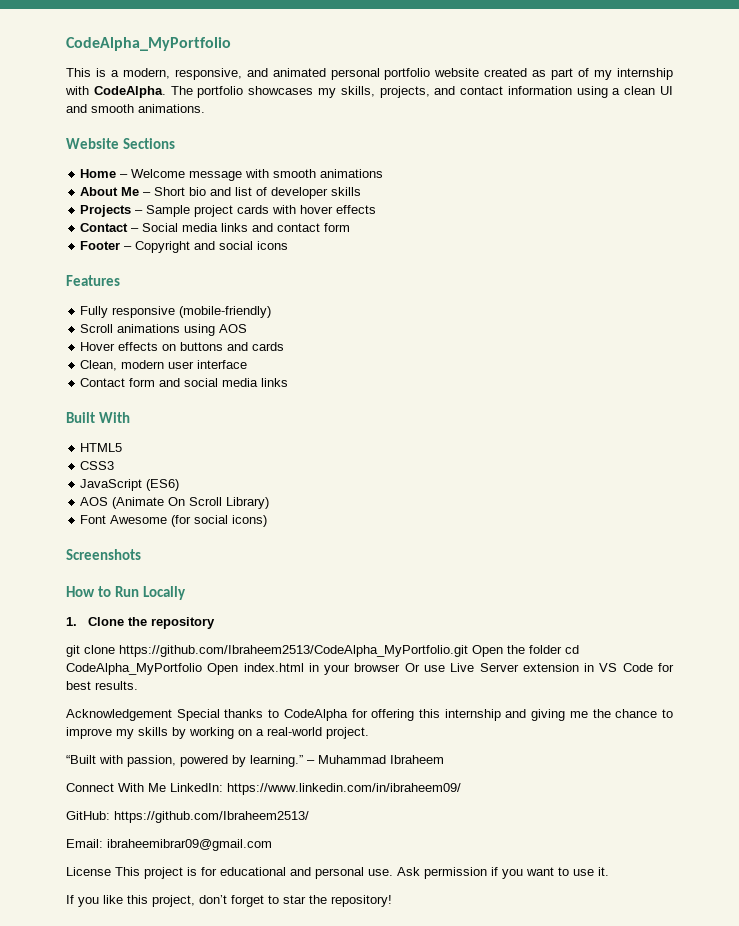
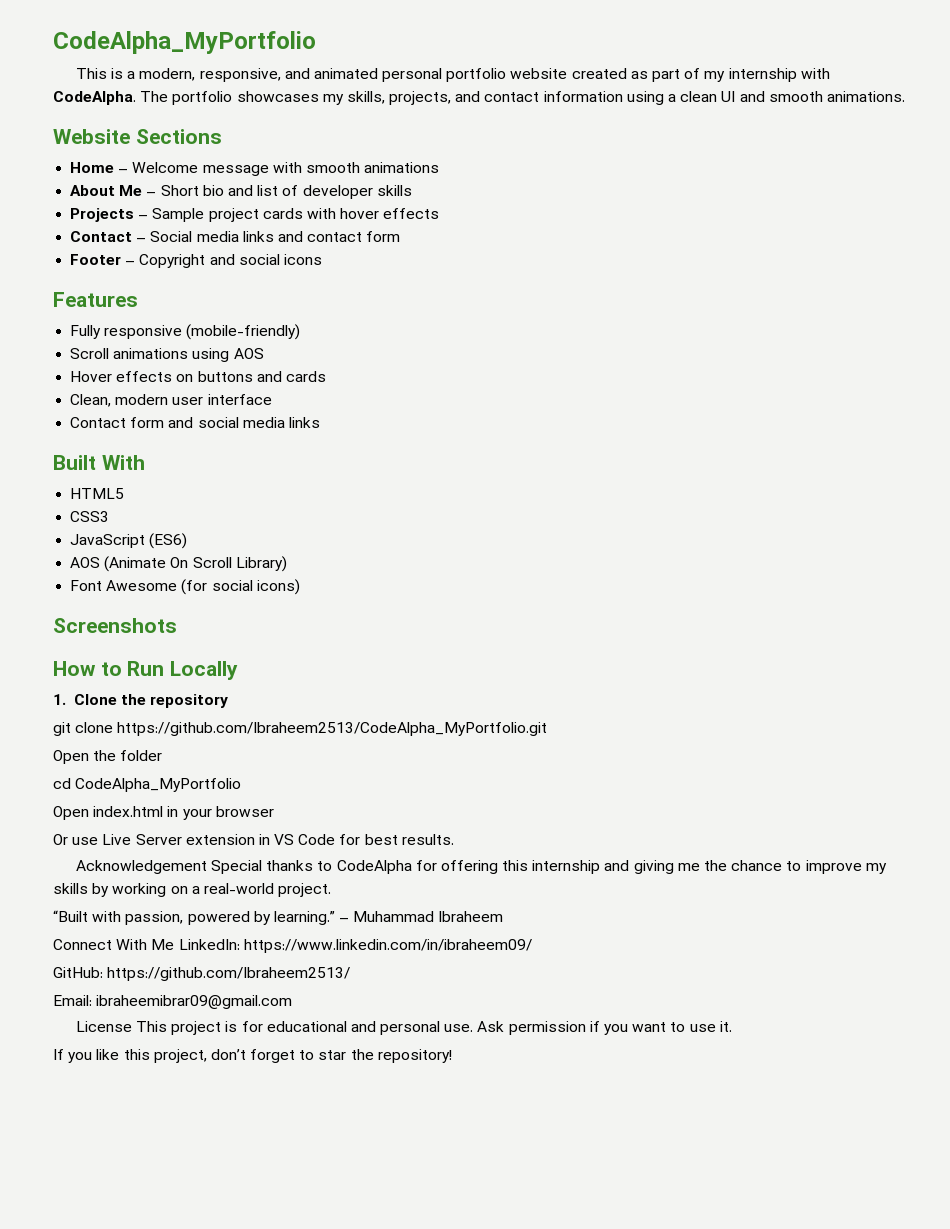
- git clone https://github.com/Ibraheem2513/CodeAlpha_MyPortfolio.git Open the folder cd CodeAlpha_MyPortfolio Open index.html in your browser Or use Live Server extension in VS Code for best results.
+ git clone https://github.com/Ibraheem2513/CodeAlpha_MyPortfolio.git
+ Open the folder
+ cd CodeAlpha_MyPortfolio
+ Open index.html in your browser
+ Or use Live Server extension in VS Code for best results.

